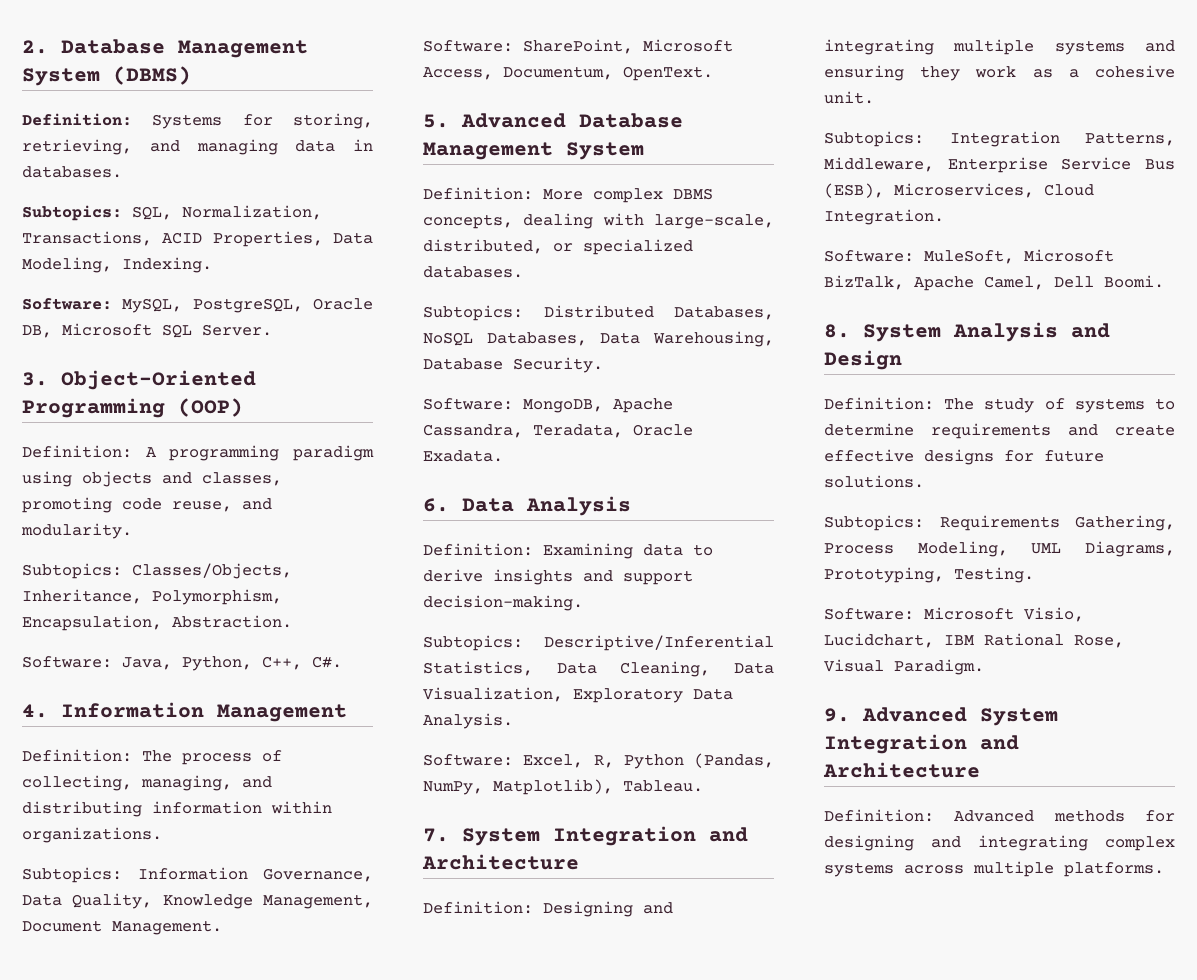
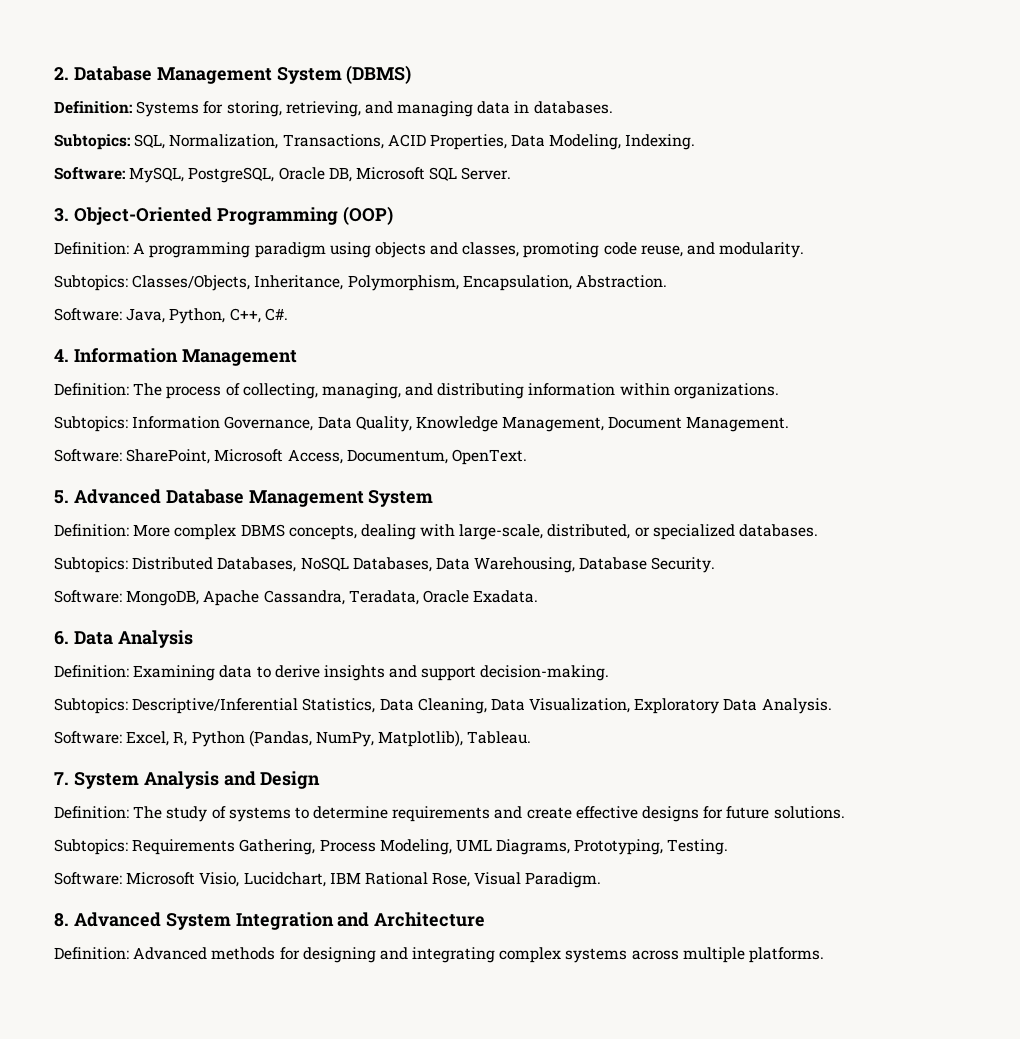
- 7. System Integration and Architecture
- Definition: Designing and integrating multiple systems and ensuring they work as a cohesive unit.
- Subtopics: Integration Patterns, Middleware, Enterprise Service Bus (ESB), Microservices, Cloud Integration.
- Software: MuleSoft, Microsoft BizTalk, Apache Camel, Dell Boomi.
- 8. System Analysis and Design
+ 7. System Analysis and Design
- 9. Advanced System Integration and Architecture
+ 8. Advanced System Integration and Architecture

